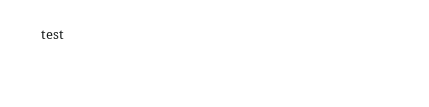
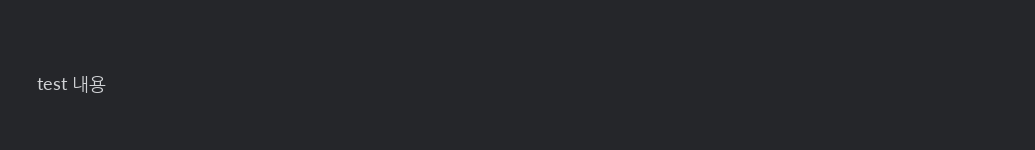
- test
+ test 내용

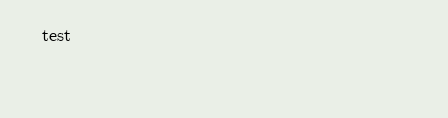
- test 내용
+ test

